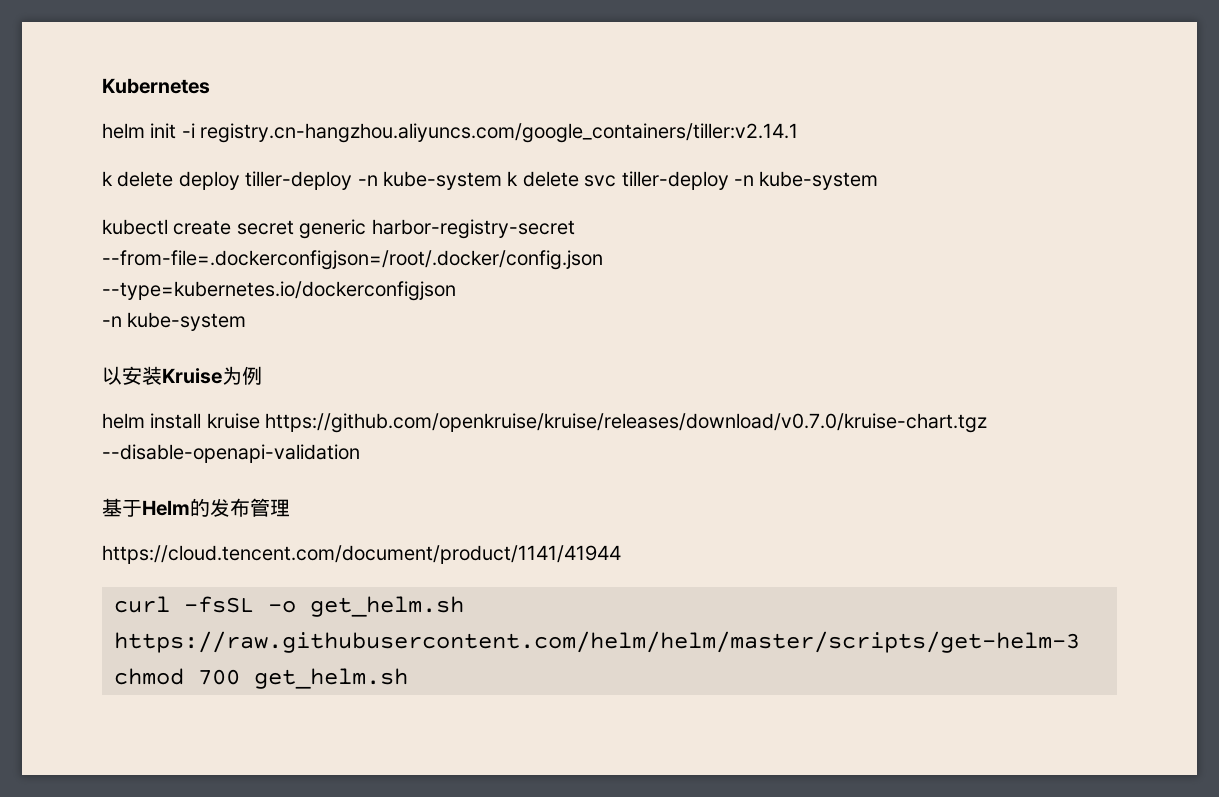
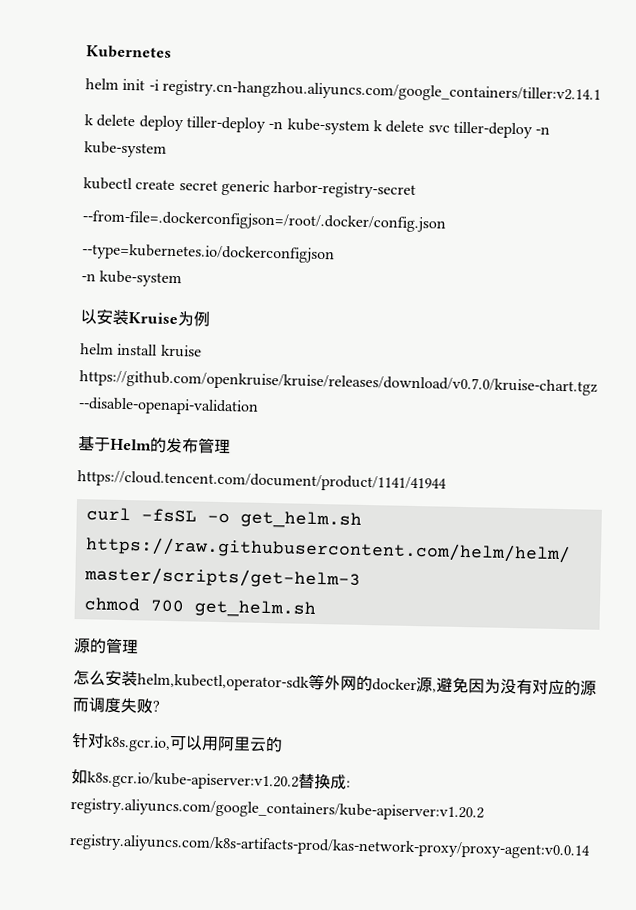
+ 源的管理
+ 怎么安装helm,kubectl,operator-sdk等外网的docker源,避免因为没有对应的源而调度失败?
+ 针对k8s.gcr.io,可以用阿里云的
+ 如k8s.gcr.io/kube-apiserver:v1.20.2替换成: registry.aliyuncs.com/google_containers/kube-apiserver:v1.20.2
+ registry.aliyuncs.com/k8s-artifacts-prod/kas-network-proxy/proxy-agent:v0.0.14

